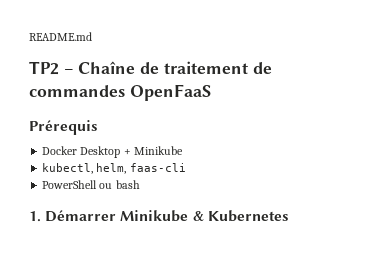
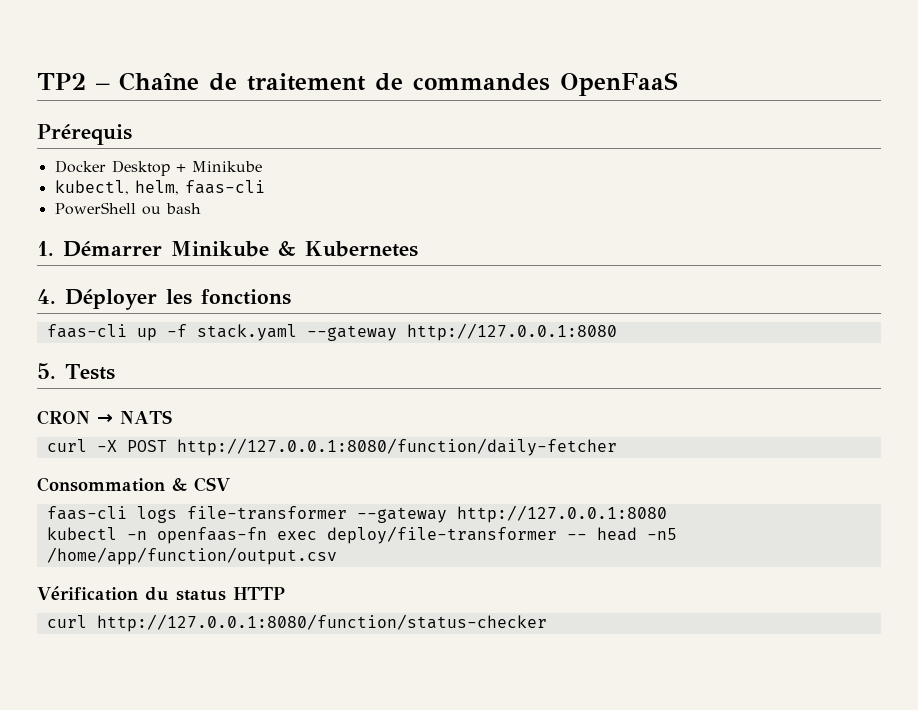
- README.md
+ 4. Déployer les fonctions
+ faas-cli up -f stack.yaml --gateway http://127.0.0.1:8080
+ 5. Tests
+ CRON → NATS
+ curl -X POST http://127.0.0.1:8080/function/daily-fetcher
+ Consommation & CSV
+ faas-cli logs file-transformer --gateway http://127.0.0.1:8080
+ kubectl -n openfaas-fn exec deploy/file-transformer -- head -n5 /home/app/function/output.csv
+ Vérification du status HTTP
+ curl http://127.0.0.1:8080/function/status-checker

